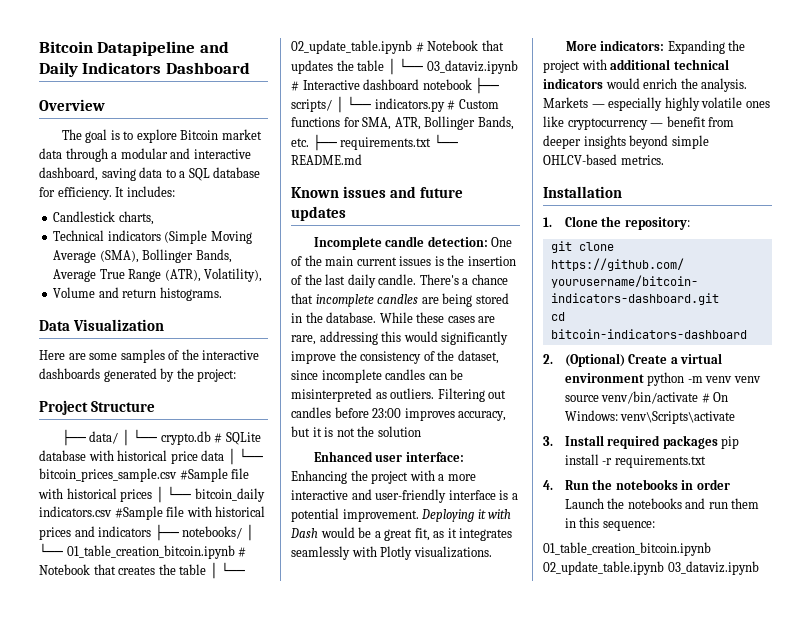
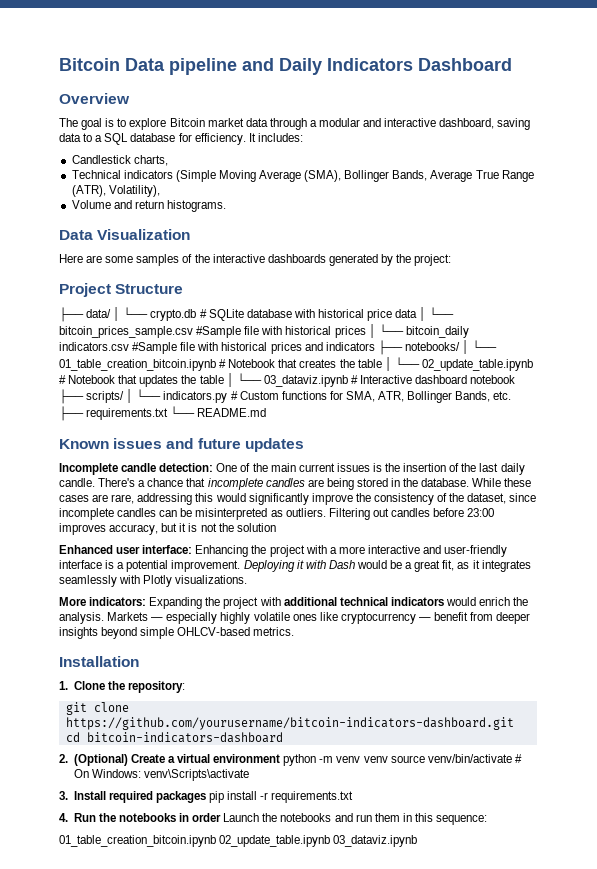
- Bitcoin Datapipeline and Daily Indicators Dashboard
+ Bitcoin Data pipeline and Daily Indicators Dashboard

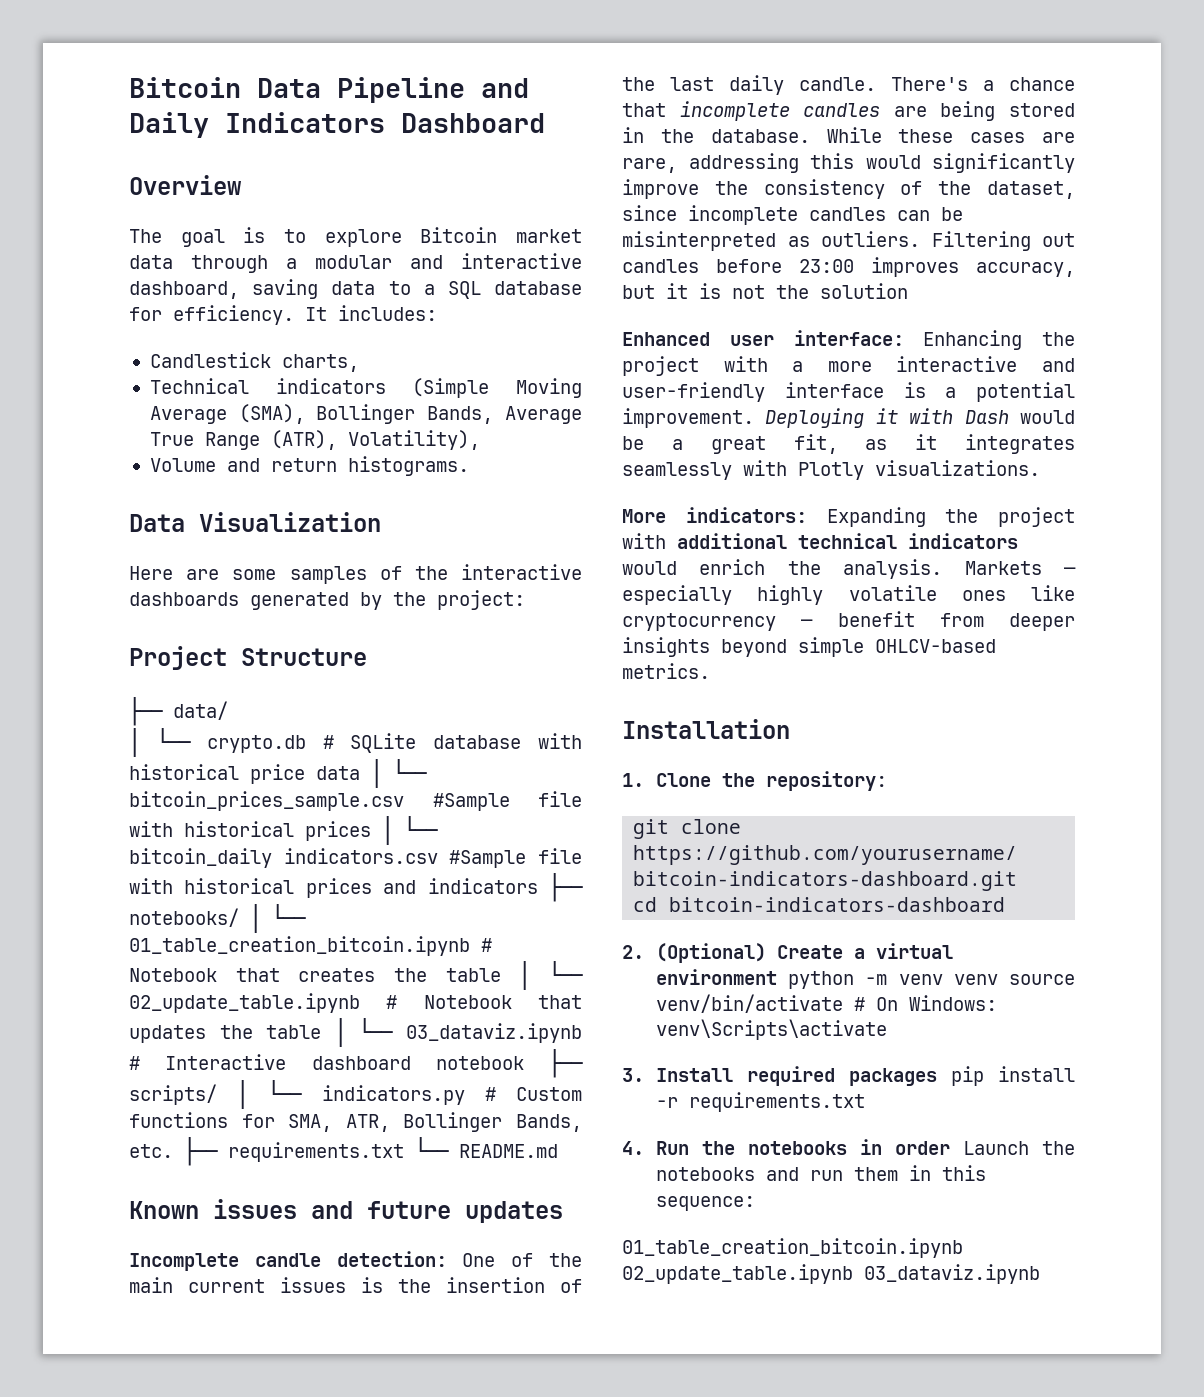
- Bitcoin Data pipeline and Daily Indicators Dashboard
+ Bitcoin Data Pipeline and Daily Indicators Dashboard
- ├── data/ │ └── crypto.db # SQLite database with historical price data │ └── bitcoin_prices_sample.csv #Sample file with historical prices │ └── bitcoin_daily indicators.csv #Sample file with historical prices and indicators ├── notebooks/ │ └── 01_table_creation_bitcoin.ipynb # Notebook that creates the table │ └── 02_update_table.ipynb # Notebook that updates the table │ └── 03_dataviz.ipynb # Interactive dashboard notebook ├── scripts/ │ └── indicators.py # Custom functions for SMA, ATR, Bollinger Bands, etc. ├── requirements.txt └── README.md
+ ├── data/
+ │ └── crypto.db # SQLite database with historical price data │ └── bitcoin_prices_sample.csv #Sample file with historical prices │ └── bitcoin_daily indicators.csv #Sample file with historical prices and indicators ├── notebooks/ │ └── 01_table_creation_bitcoin.ipynb # Notebook that creates the table │ └── 02_update_table.ipynb # Notebook that updates the table │ └── 03_dataviz.ipynb # Interactive dashboard notebook ├── scripts/ │ └── indicators.py # Custom functions for SMA, ATR, Bollinger Bands, etc. ├── requirements.txt └── README.md

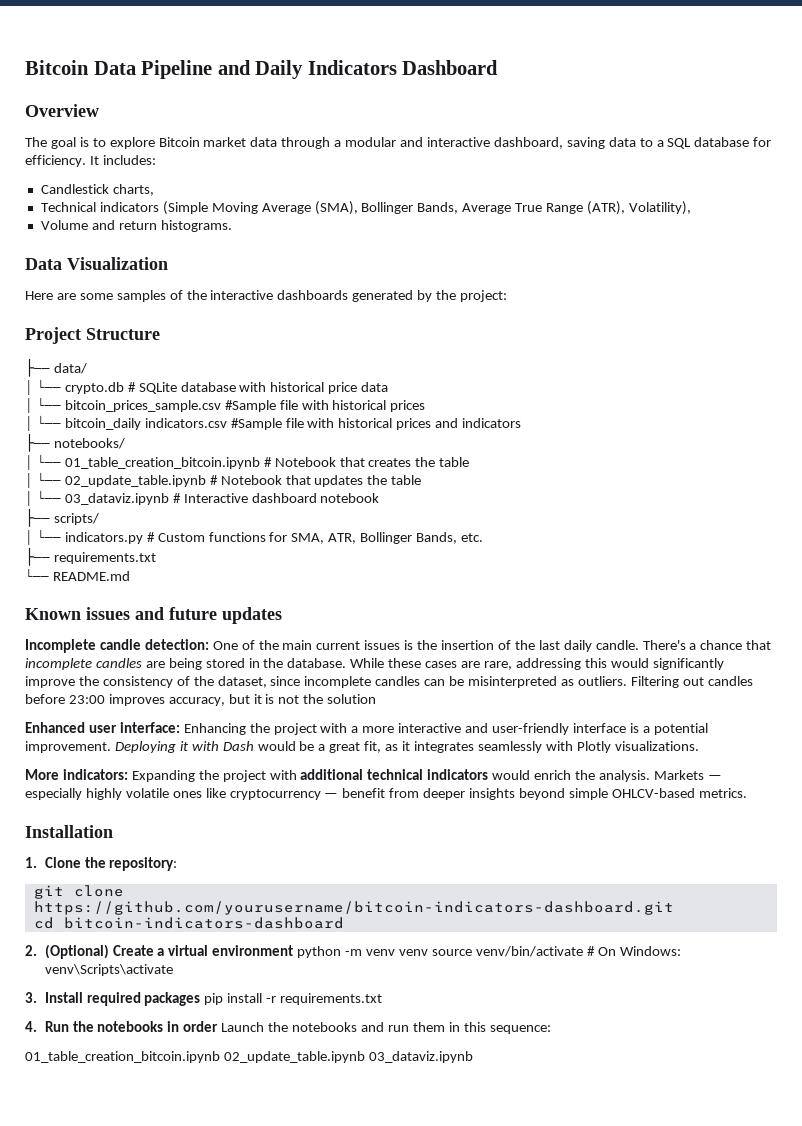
- │ └── crypto.db # SQLite database with historical price data │ └── bitcoin_prices_sample.csv #Sample file with historical prices │ └── bitcoin_daily indicators.csv #Sample file with historical prices and indicators ├── notebooks/ │ └── 01_table_creation_bitcoin.ipynb # Notebook that creates the table │ └── 02_update_table.ipynb # Notebook that updates the table │ └── 03_dataviz.ipynb # Interactive dashboard notebook ├── scripts/ │ └── indicators.py # Custom functions for SMA, ATR, Bollinger Bands, etc. ├── requirements.txt └── README.md
+ │ └── crypto.db # SQLite database with historical price data
+ │ └── bitcoin_prices_sample.csv #Sample file with historical prices
+ │ └── bitcoin_daily indicators.csv #Sample file with historical prices and indicators
+ ├── notebooks/
+ │ └── 01_table_creation_bitcoin.ipynb # Notebook that creates the table
+ │ └── 02_update_table.ipynb # Notebook that updates the table
+ │ └── 03_dataviz.ipynb # Interactive dashboard notebook
+ ├── scripts/
+ │ └── indicators.py # Custom functions for SMA, ATR, Bollinger Bands, etc.
+ ├── requirements.txt
+ └── README.md

